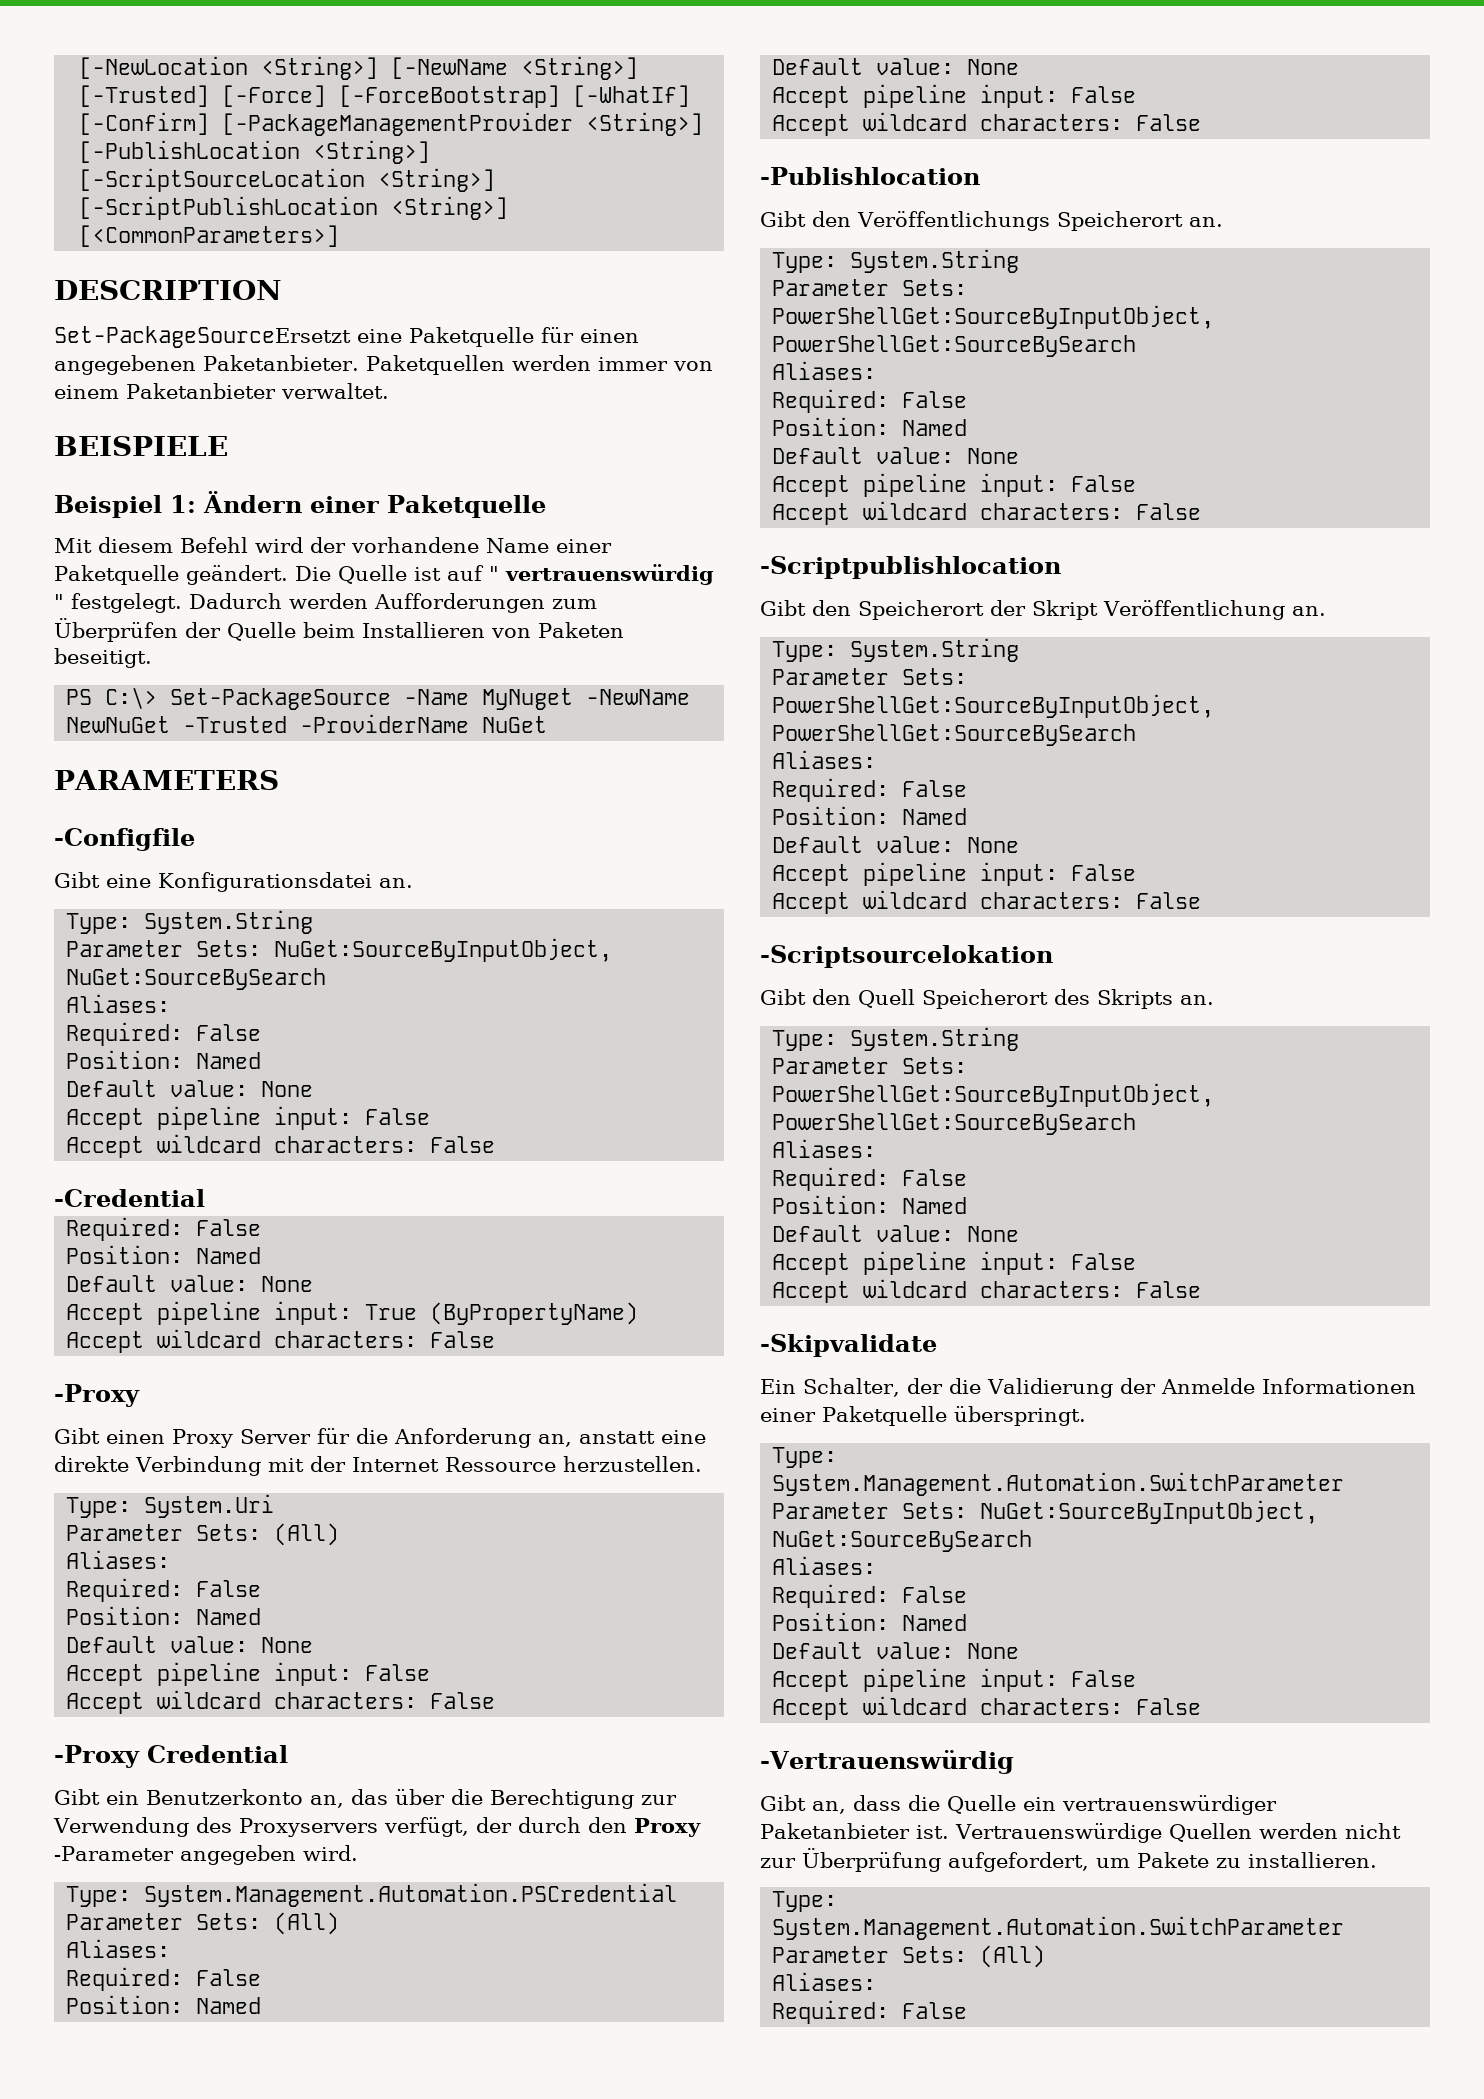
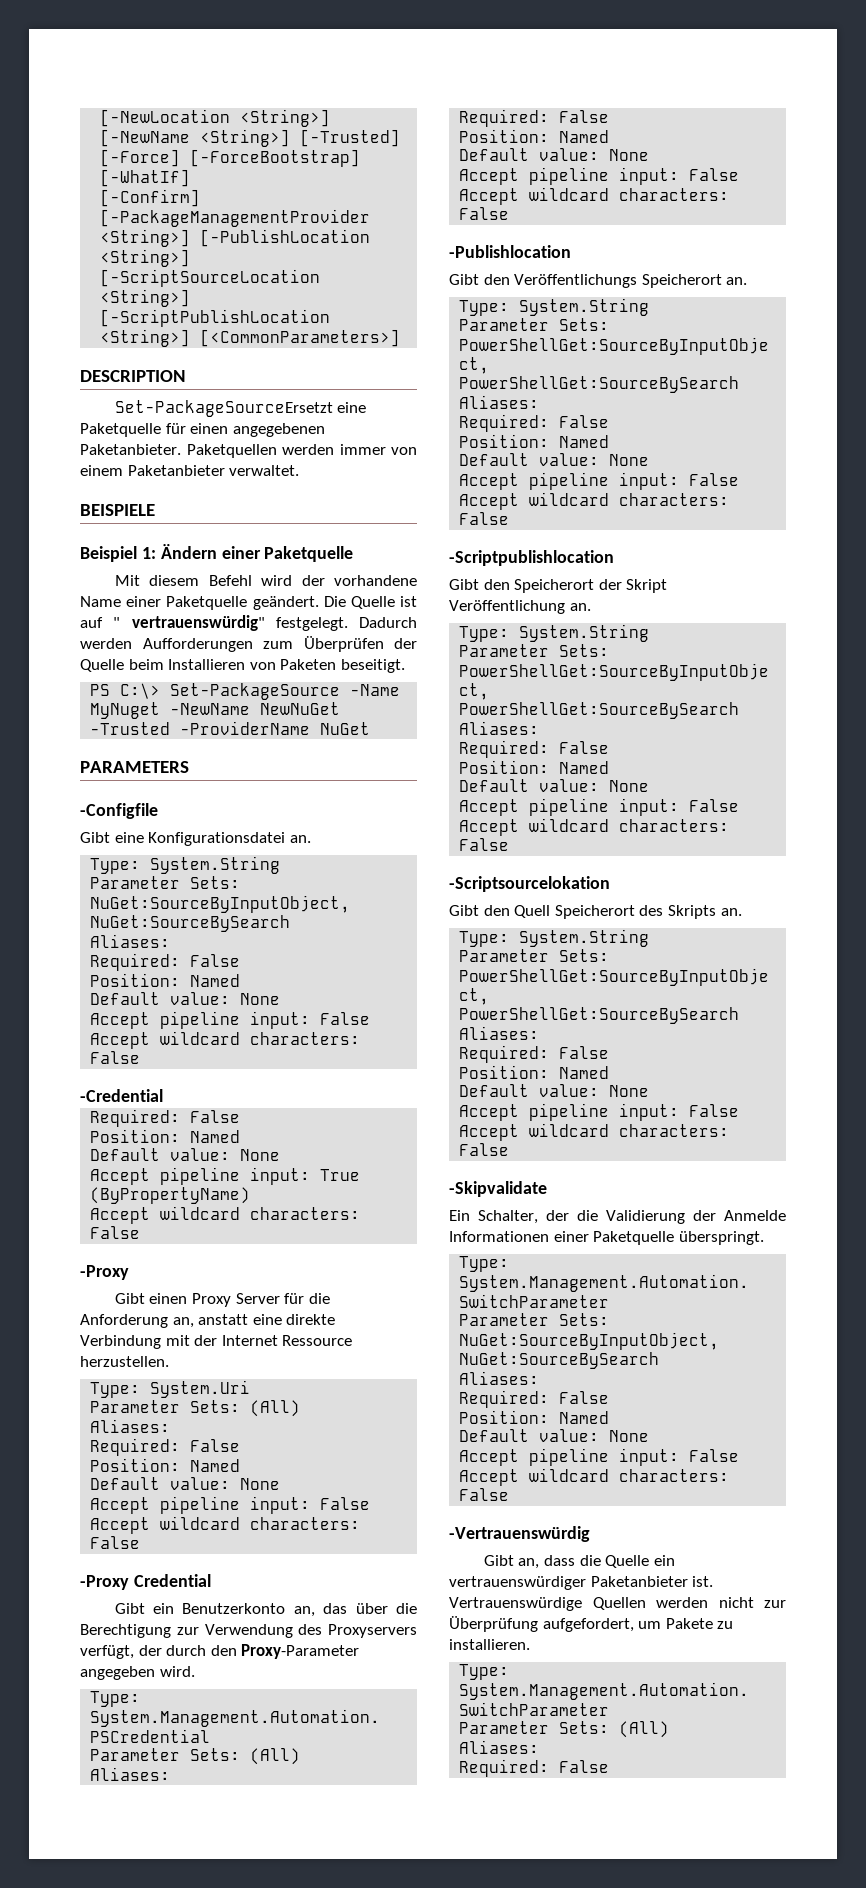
- Die Quelle ist auf " vertrauenswürdig " festgelegt.
+ Die Quelle ist auf " vertrauenswürdig" festgelegt.
- Gibt ein Benutzerkonto an, das über die Berechtigung zur Verwendung des Proxyservers verfügt, der durch den Proxy -Parameter angegeben wird.
+ Gibt ein Benutzerkonto an, das über die Berechtigung zur Verwendung des Proxyservers verfügt, der durch den Proxy-Parameter angegeben wird.

